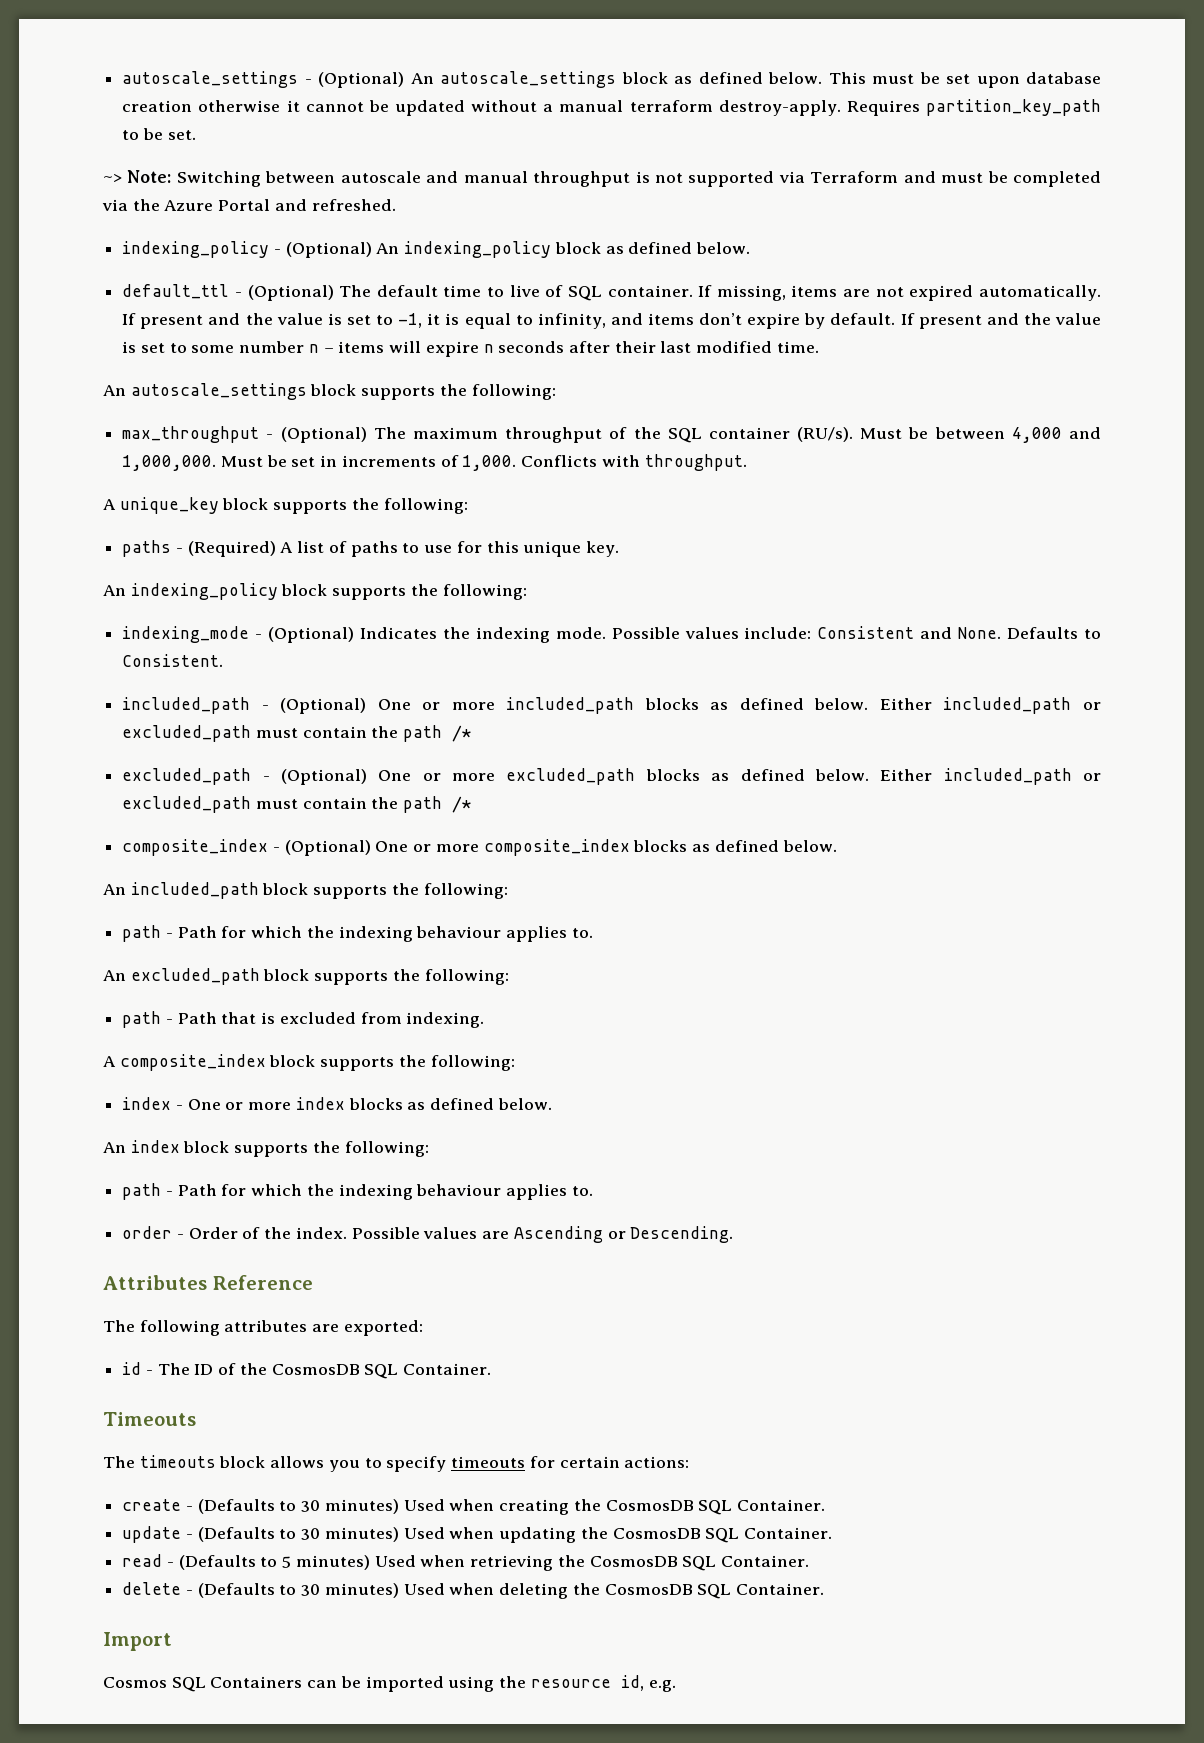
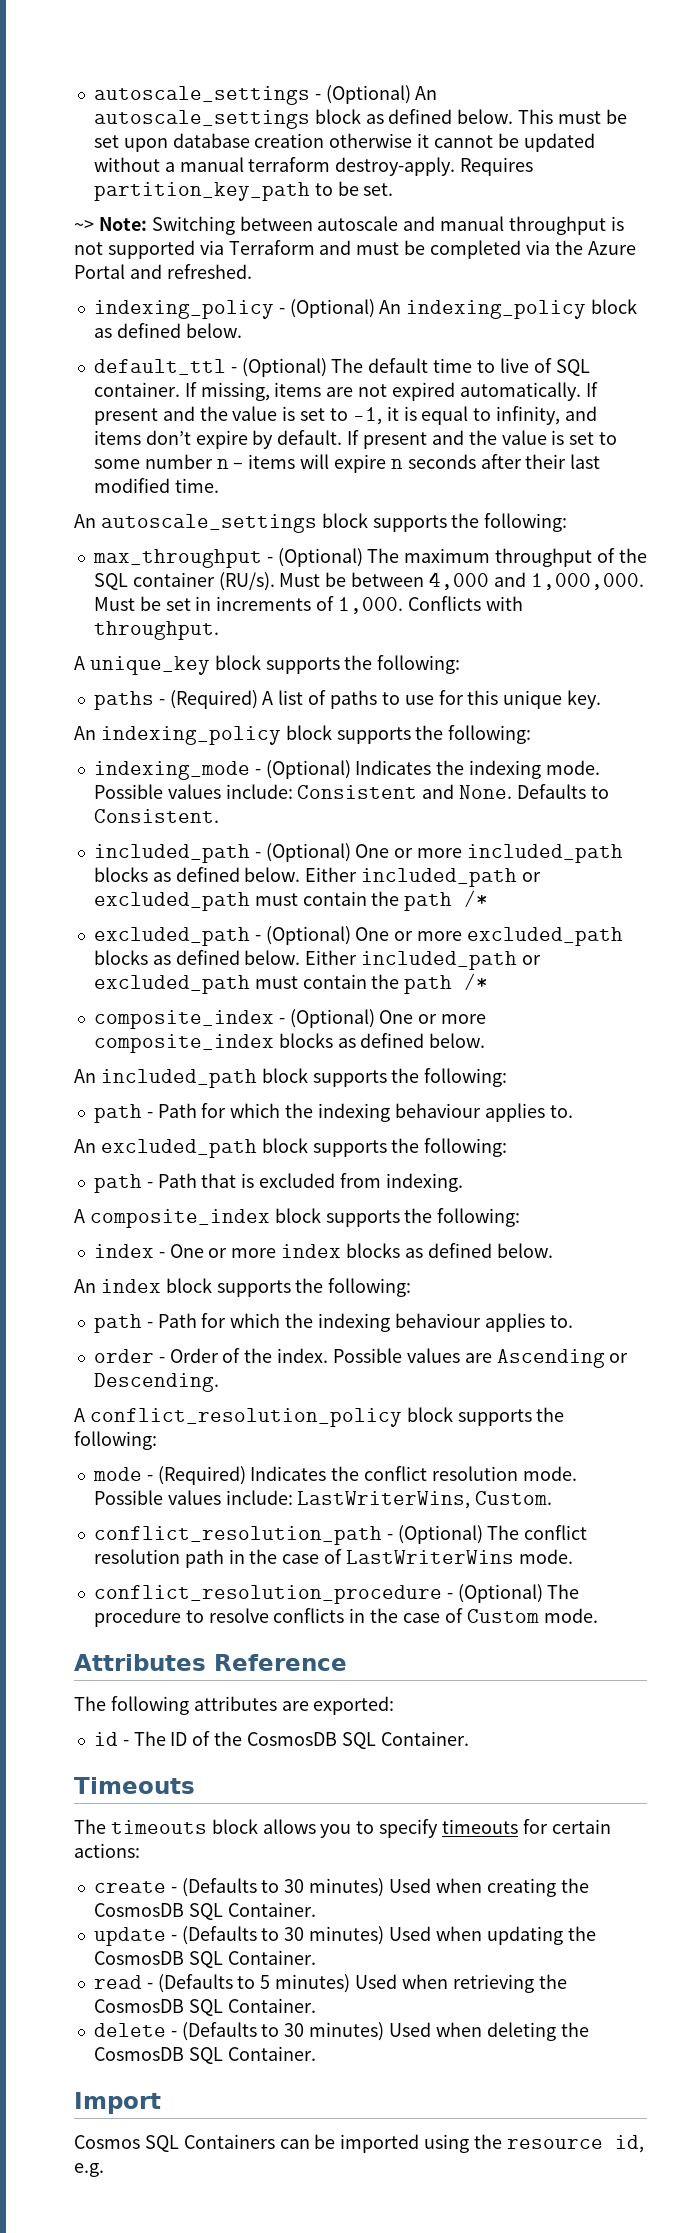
+ A conflict_resolution_policy block supports the following:
+ mode - (Required) Indicates the conflict resolution mode. Possible values include: LastWriterWins, Custom.
+ conflict_resolution_path - (Optional) The conflict resolution path in the case of LastWriterWins mode.
+ conflict_resolution_procedure - (Optional) The procedure to resolve conflicts in the case of Custom mode.

